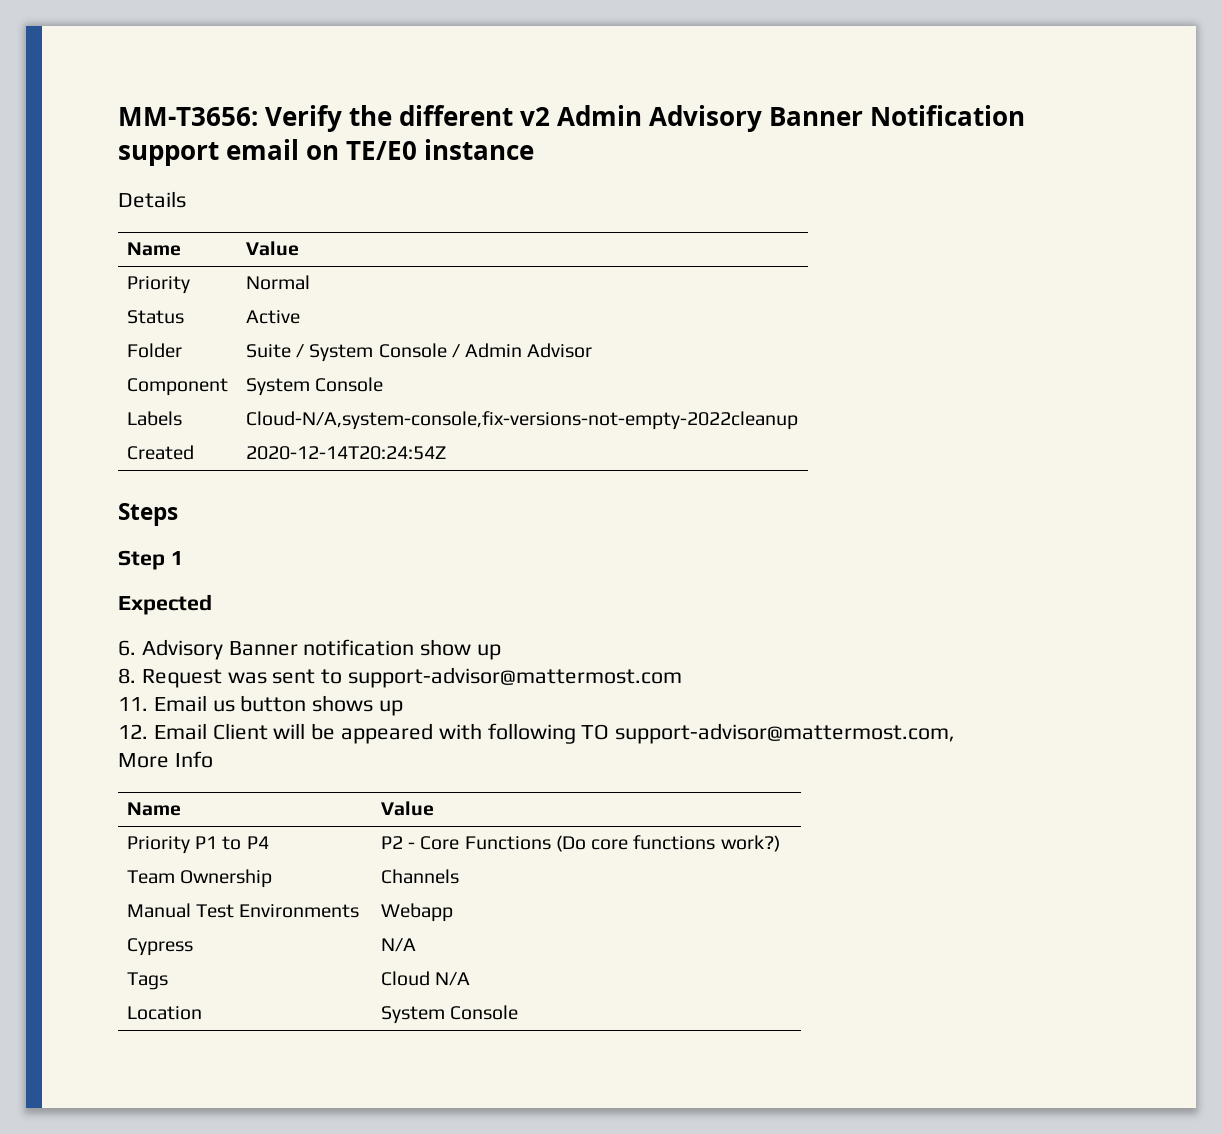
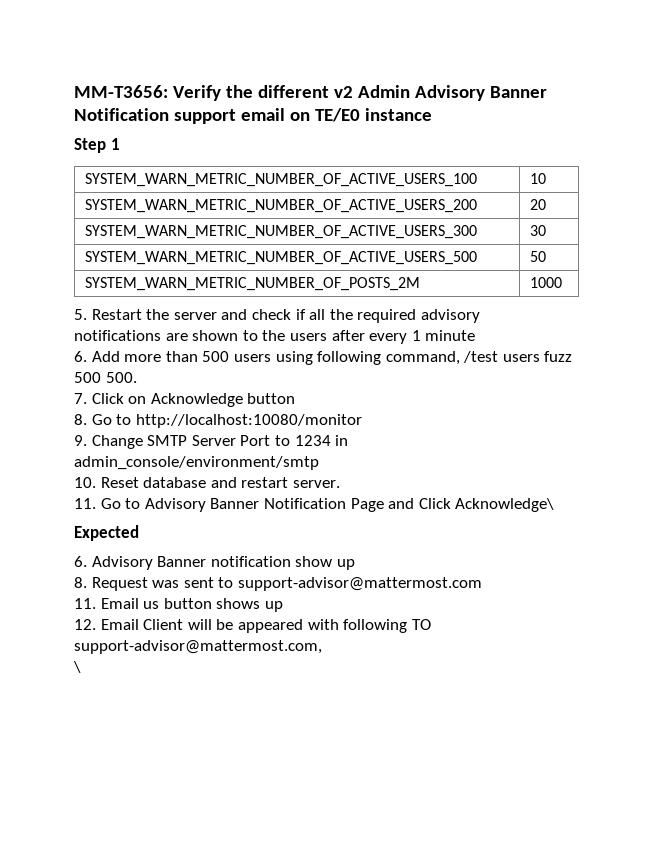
- Details
- Name | Value
- Priority | Normal
- Status | Active
- Folder | Suite / System Console / Admin Advisor
- Component | System Console
- Labels | Cloud-N/A,system-console,fix-versions-not-empty-2022cleanup
- Created | 2020-12-14T20:24:54Z
- Steps
  Step 1
+ SYSTEM_WARN_METRIC_NUMBER_OF_ACTIVE_USERS_100 | 10
+ SYSTEM_WARN_METRIC_NUMBER_OF_ACTIVE_USERS_200 | 20
+ SYSTEM_WARN_METRIC_NUMBER_OF_ACTIVE_USERS_300 | 30
+ SYSTEM_WARN_METRIC_NUMBER_OF_ACTIVE_USERS_500 | 50
+ SYSTEM_WARN_METRIC_NUMBER_OF_POSTS_2M | 1000
+ 5. Restart the server and check if all the required advisory
+ notifications are shown to the users after every 1 minute
+ 6. Add more than 500 users using following command, /test users fuzz 500 500.
+ 7. Click on Acknowledge button
+ 8. Go to http://localhost:10080/monitor
+ 9. Change SMTP Server Port to 1234 in admin_console/environment/smtp
+ 10. Reset database and restart server.
+ 11. Go to Advisory Banner Notification Page and Click Acknowledge\
- More Info
- Name | Value
- Priority P1 to P4 | P2 - Core Functions (Do core functions work?)
- Team Ownership | Channels
- Manual Test Environments | Webapp
- Cypress | N/A
- Tags | Cloud N/A
- Location | System Console
+ \

